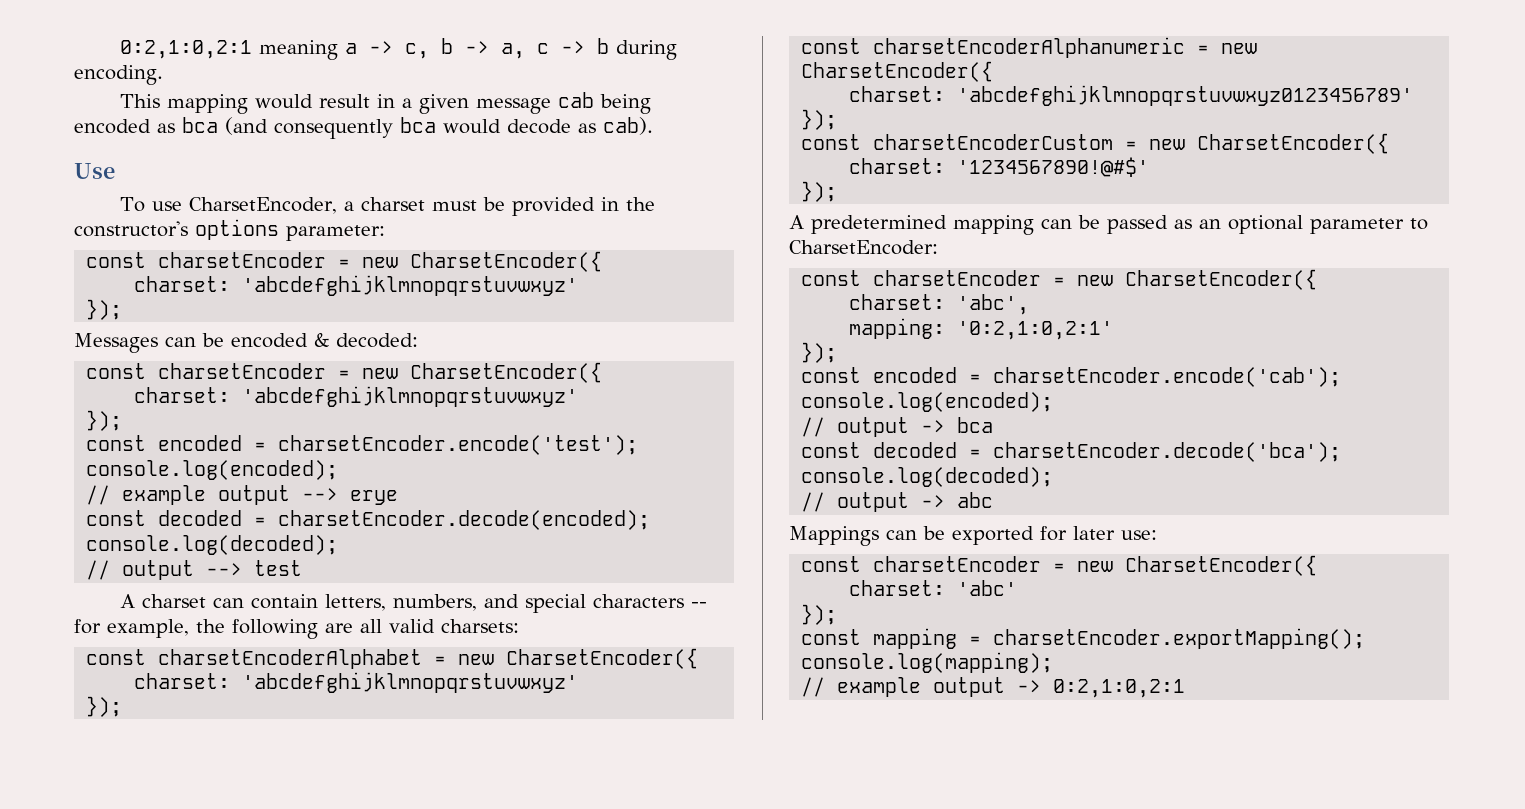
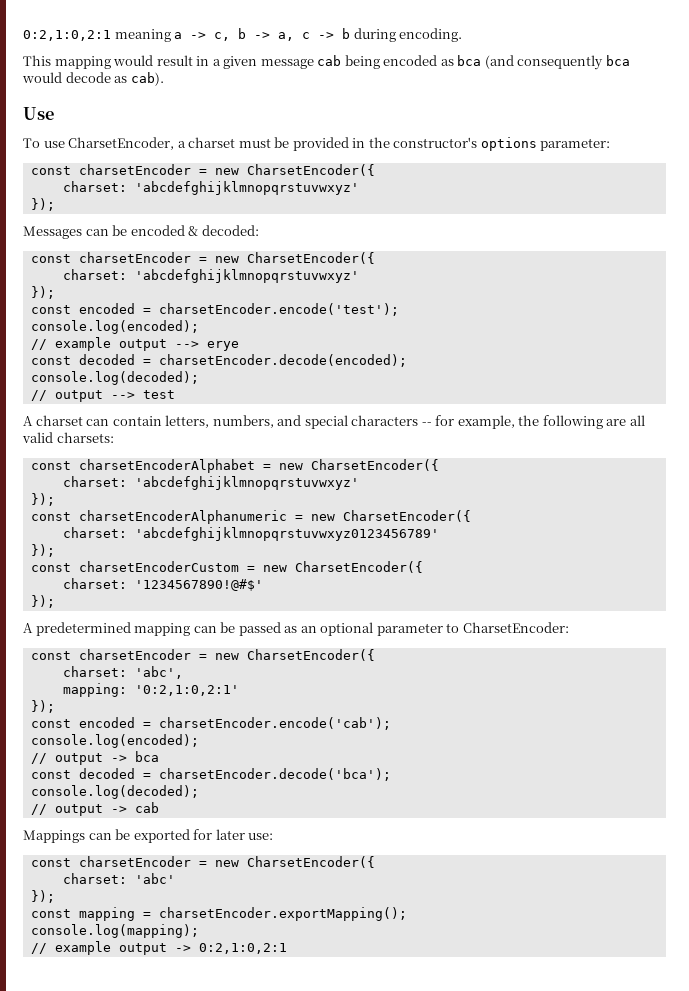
- // output -> abc
+ // output -> cab

